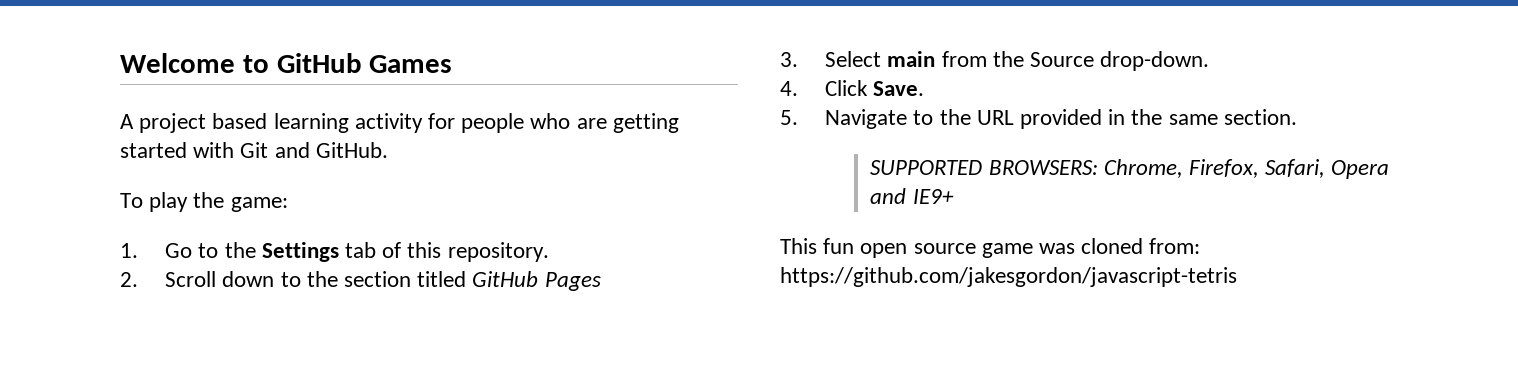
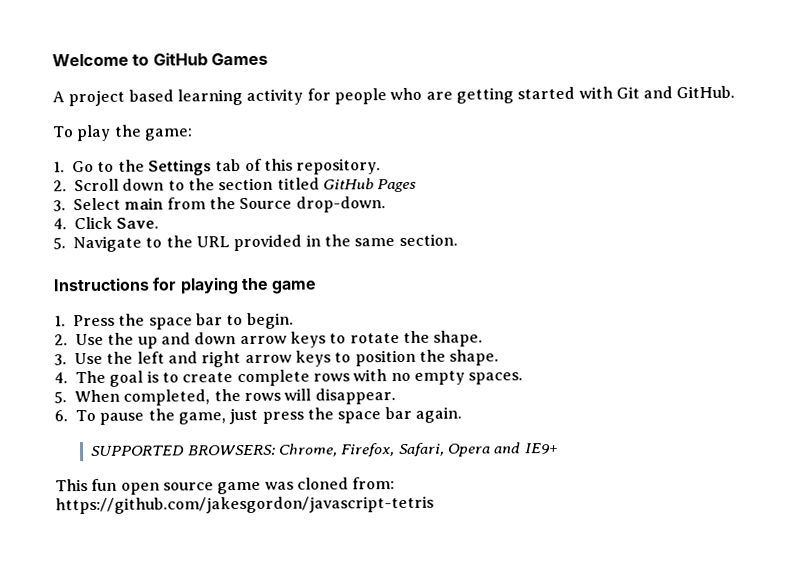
+ Instructions for playing the game
+ 1. Press the space bar to begin.
+ 2. Use the up and down arrow keys to rotate the shape.
+ 3. Use the left and right arrow keys to position the shape.
+ 4. The goal is to create complete rows with no empty spaces.
+ 5. When completed, the rows will disappear.
+ 6. To pause the game, just press the space bar again.

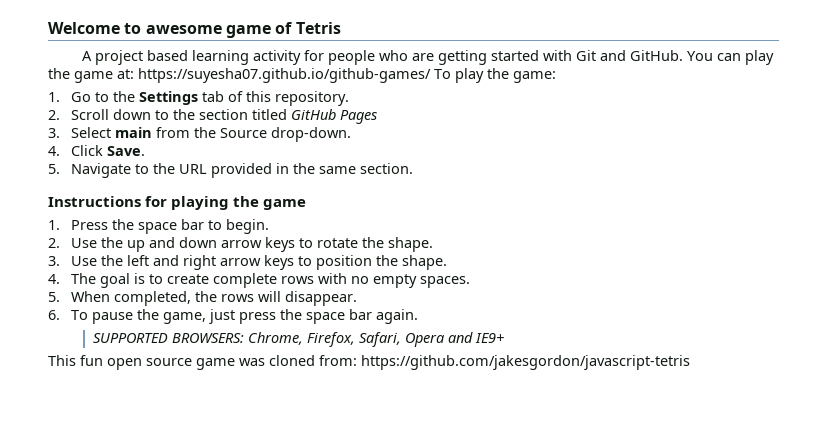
- Welcome to GitHub Games
+ Welcome to awesome game of Tetris
- A project based learning activity for people who are getting started with Git and GitHub.
- To play the game:
+ A project based learning activity for people who are getting started with Git and GitHub. You can play the game at: https://suyesha07.github.io/github-games/ To play the game:

